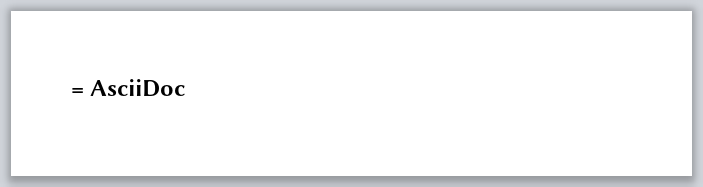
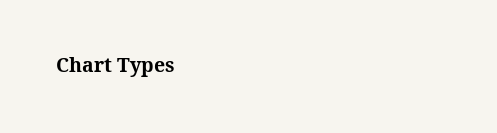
- = AsciiDoc
+ Chart Types

